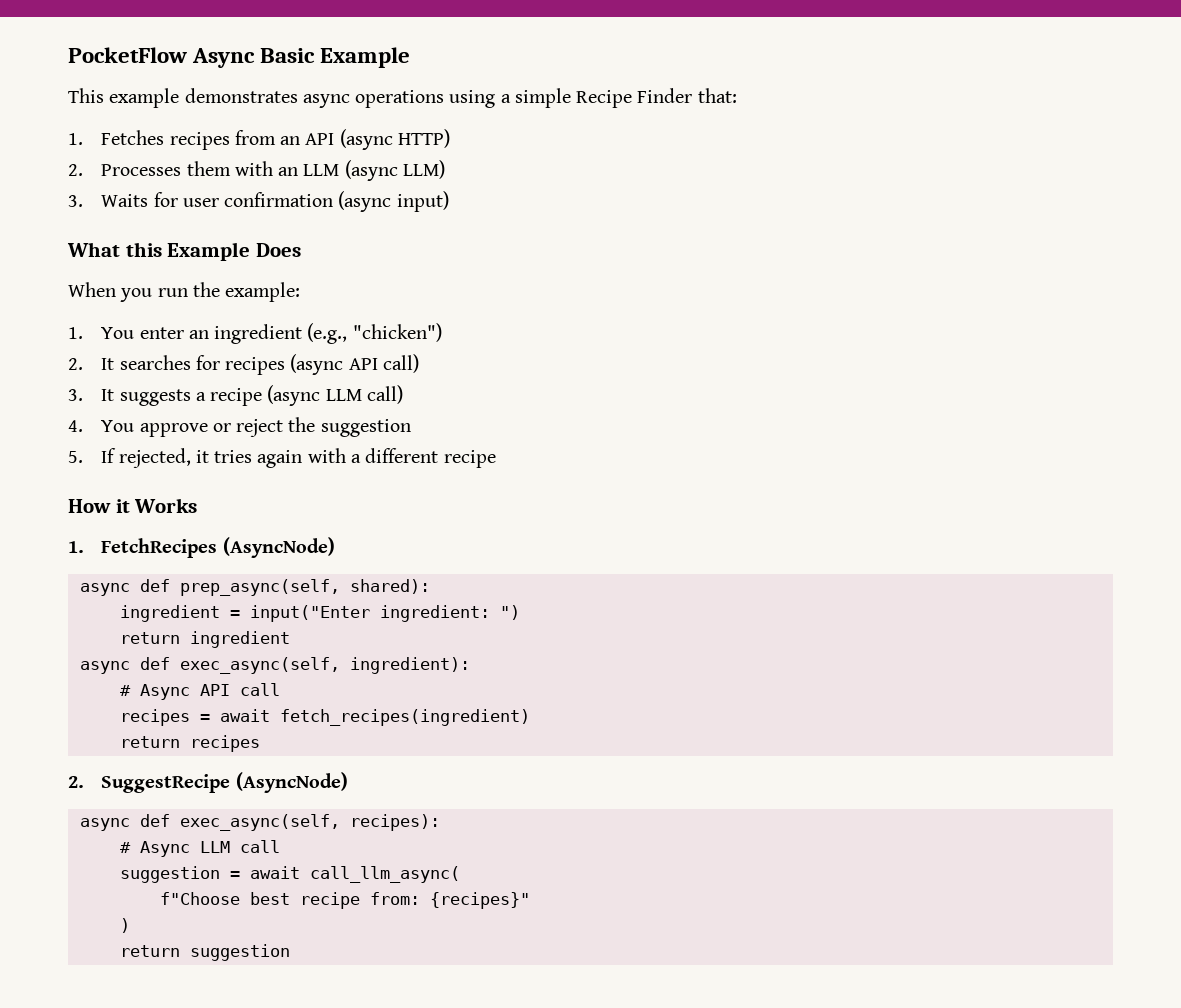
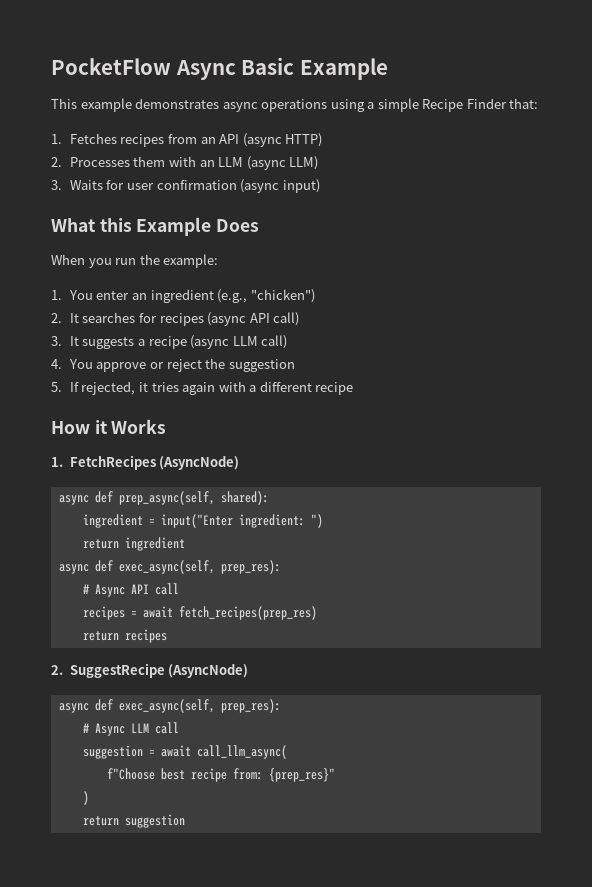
  return ingredient
- async def exec_async(self, ingredient):
+ async def exec_async(self, prep_res):
- recipes = await fetch_recipes(ingredient)
+ recipes = await fetch_recipes(prep_res)
  2. SuggestRecipe (AsyncNode)
- async def exec_async(self, recipes):
+ async def exec_async(self, prep_res):
- f"Choose best recipe from: {recipes}"
+ f"Choose best recipe from: {prep_res}"

